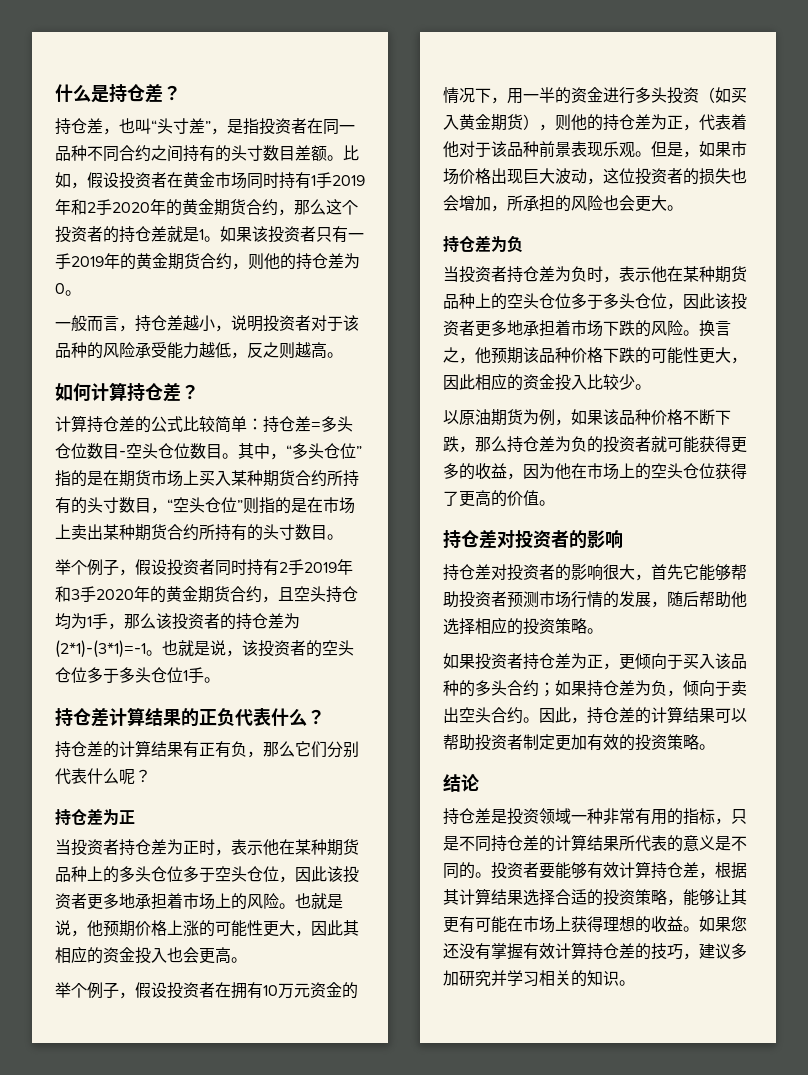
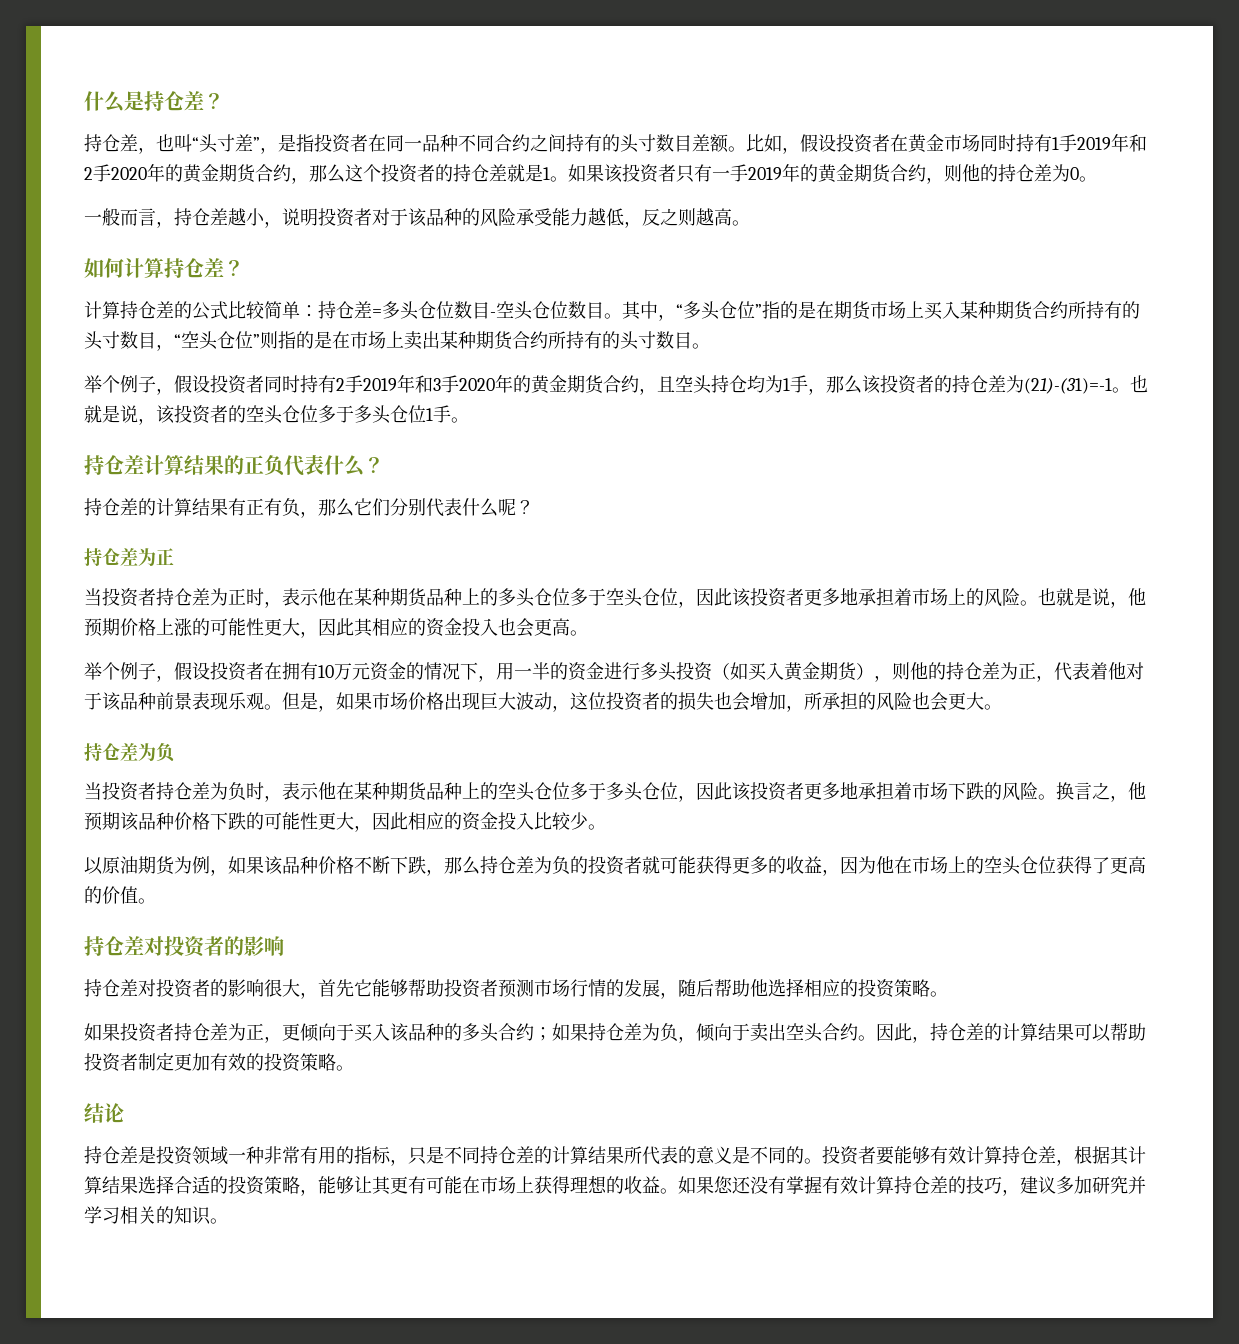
- 举个例子，假设投资者同时持有2手2019年和3手2020年的黄金期货合约，且空头持仓均为1手，那么该投资者的持仓差为(2*1)-(3*1)=-1。
+ 举个例子，假设投资者同时持有2手2019年和3手2020年的黄金期货合约，且空头持仓均为1手，那么该投资者的持仓差为(21)-(31)=-1。

